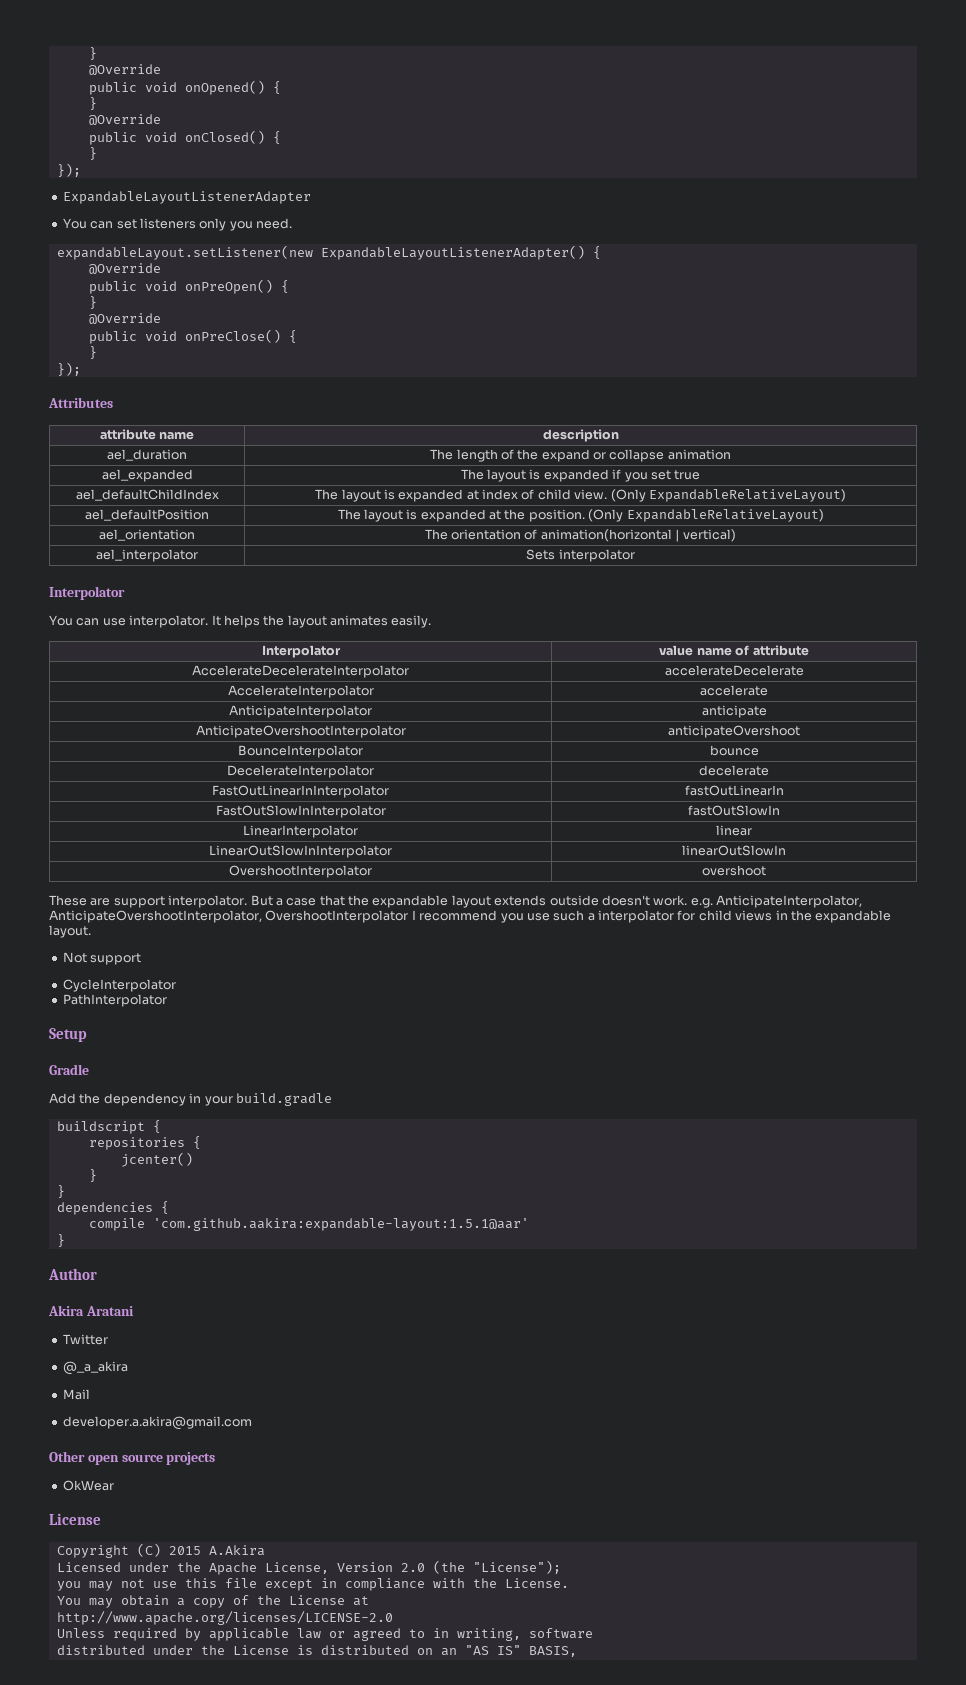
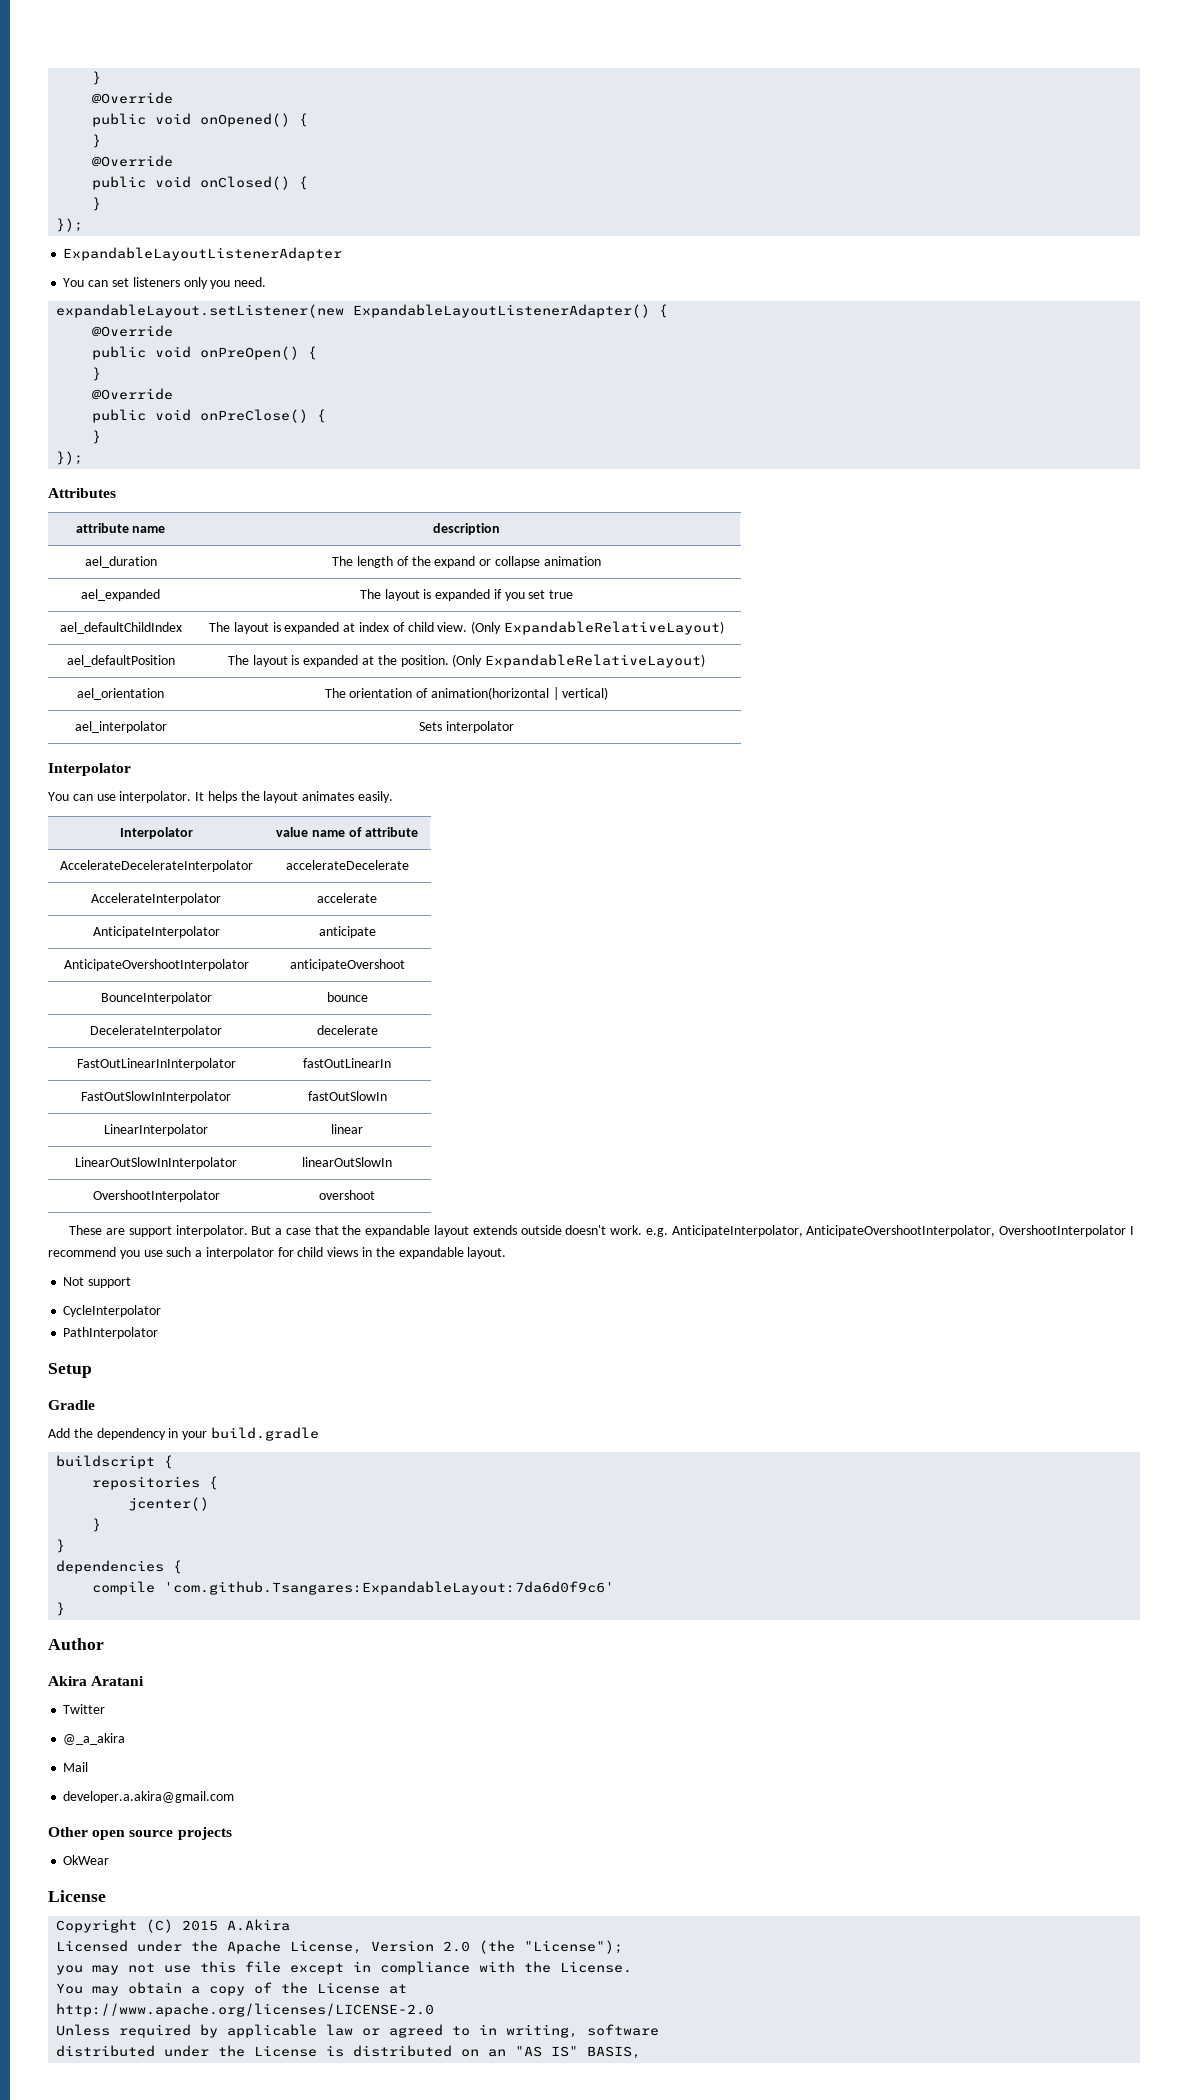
- compile 'com.github.aakira:expandable-layout:1.5.1@aar'
+ compile 'com.github.Tsangares:ExpandableLayout:7da6d0f9c6'

